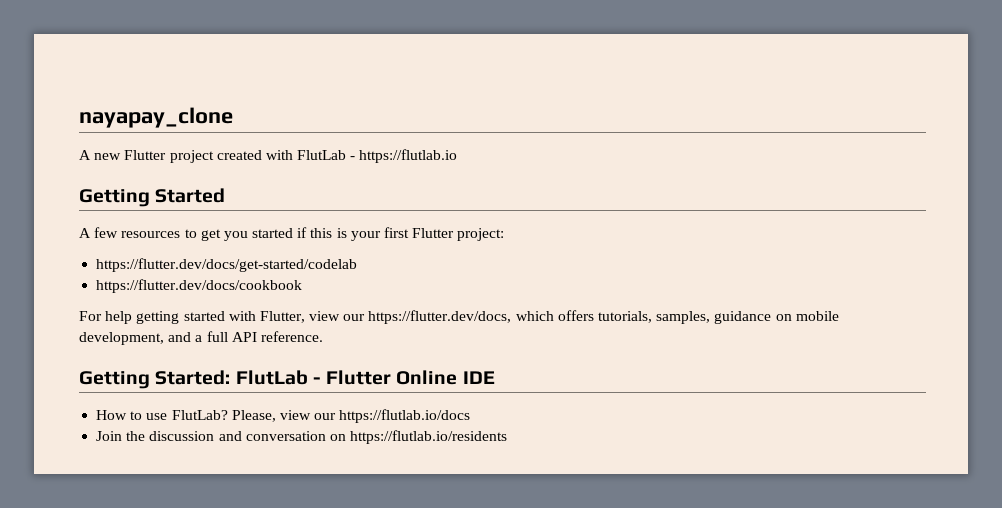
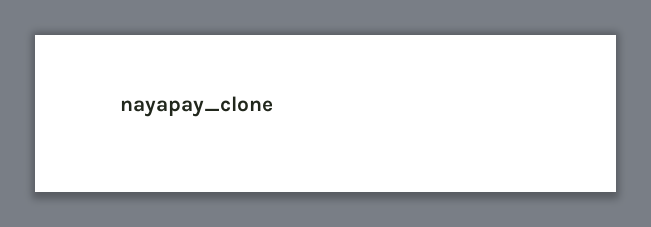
- A new Flutter project created with FlutLab - https://flutlab.io
- Getting Started
- A few resources to get you started if this is your first Flutter project:
- https://flutter.dev/docs/get-started/codelab
- https://flutter.dev/docs/cookbook
- For help getting started with Flutter, view our https://flutter.dev/docs, which offers tutorials, samples, guidance on mobile development, and a full API reference.
- Getting Started: FlutLab - Flutter Online IDE
- How to use FlutLab? Please, view our https://flutlab.io/docs
- Join the discussion and conversation on https://flutlab.io/residents

